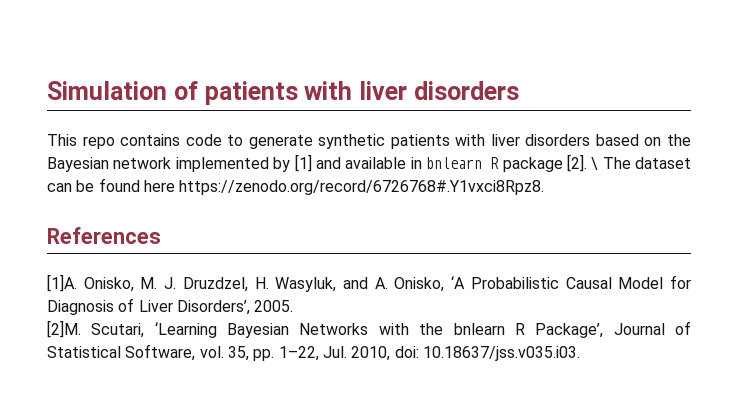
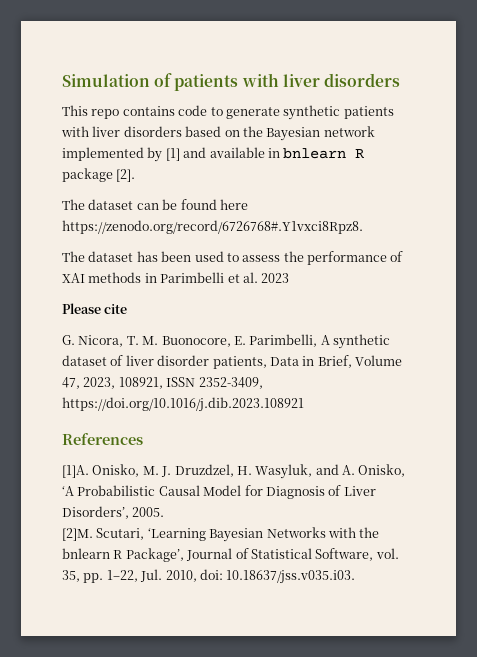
- This repo contains code to generate synthetic patients with liver disorders based on the Bayesian network implemented by [1] and available in bnlearn R package [2]. \ The dataset can be found here https://zenodo.org/record/6726768#.Y1vxci8Rpz8.
+ This repo contains code to generate synthetic patients with liver disorders based on the Bayesian network implemented by [1] and available in bnlearn R package [2].
+ The dataset can be found here https://zenodo.org/record/6726768#.Y1vxci8Rpz8.
+ The dataset has been used to assess the performance of XAI methods in Parimbelli et al. 2023
+ Please cite
+ G. Nicora, T. M. Buonocore, E. Parimbelli, A synthetic dataset of liver disorder patients, Data in Brief, Volume 47, 2023, 108921, ISSN 2352-3409, https://doi.org/10.1016/j.dib.2023.108921

